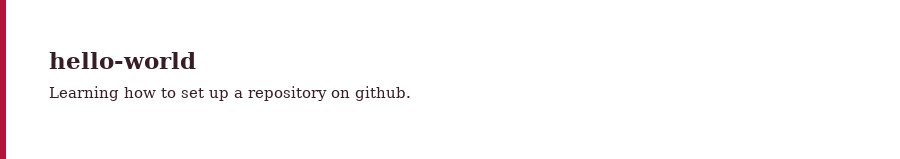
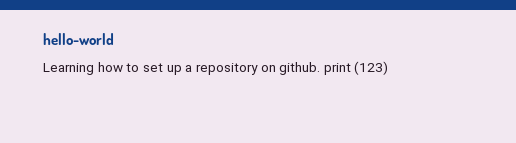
- Learning how to set up a repository on github.
+ Learning how to set up a repository on github. print (123)

